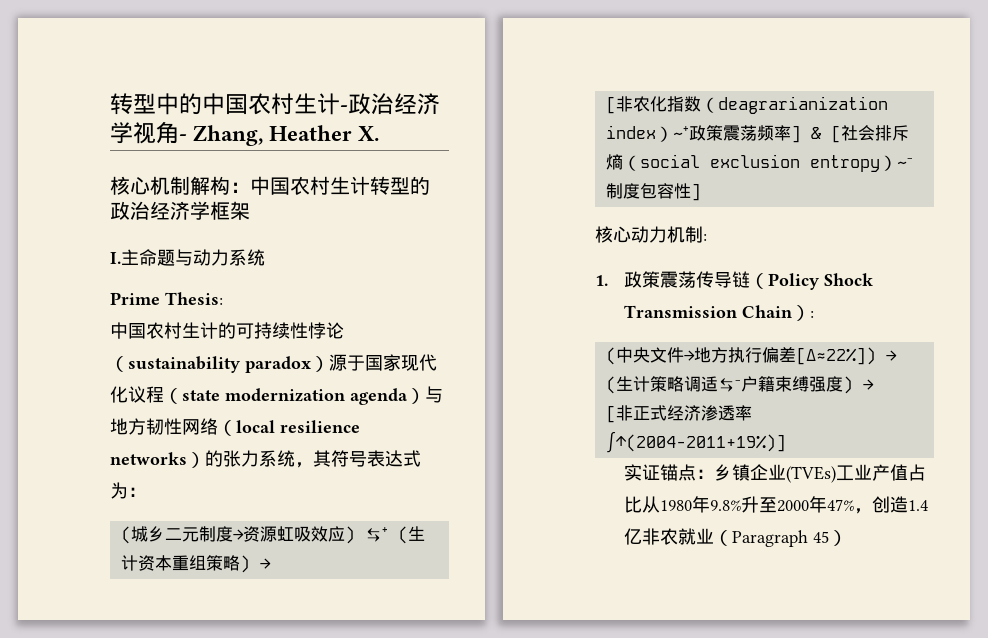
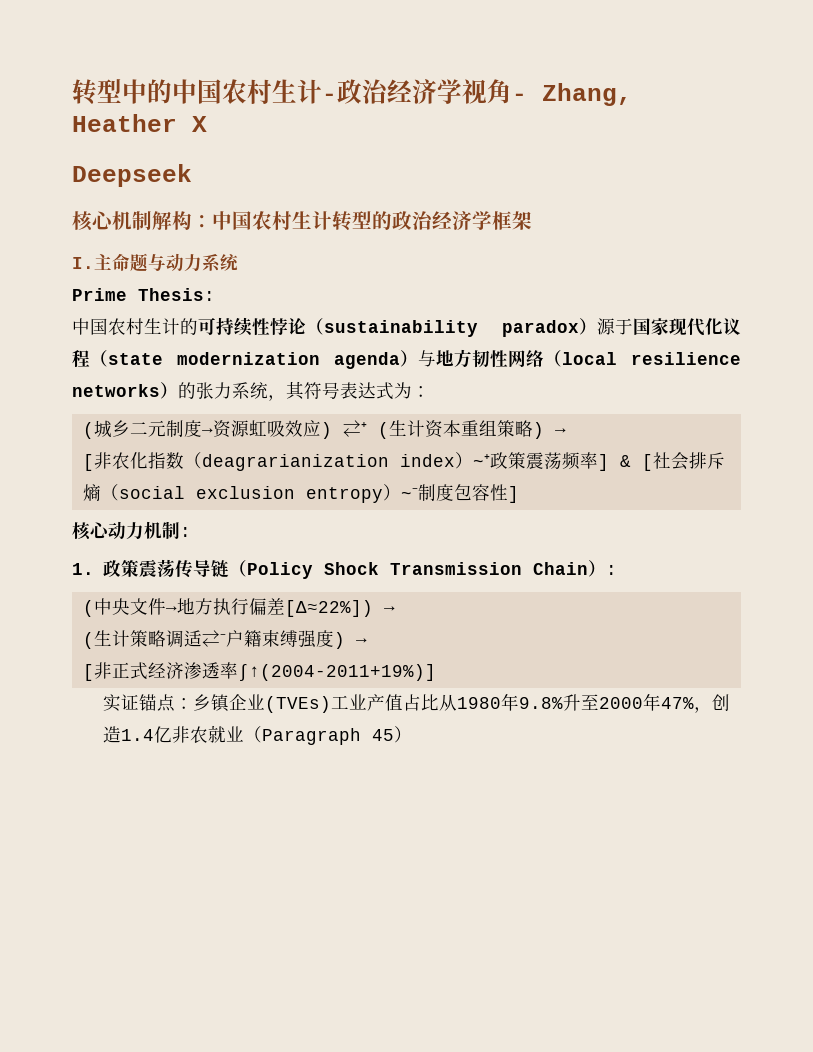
- 转型中的中国农村生计-政治经济学视角- Zhang, Heather X.
+ 转型中的中国农村生计-政治经济学视角- Zhang, Heather X
+ Deepseek

